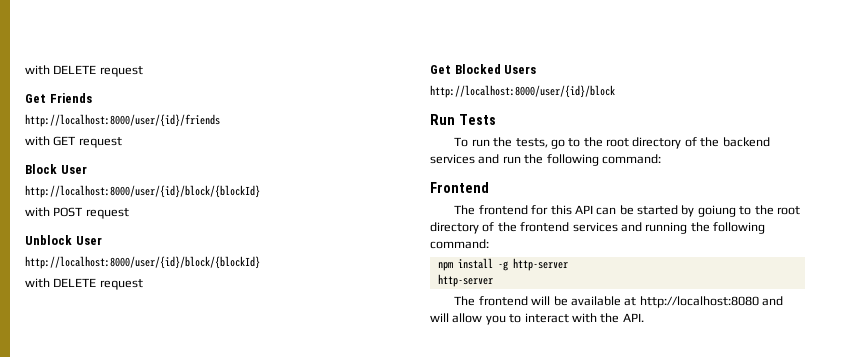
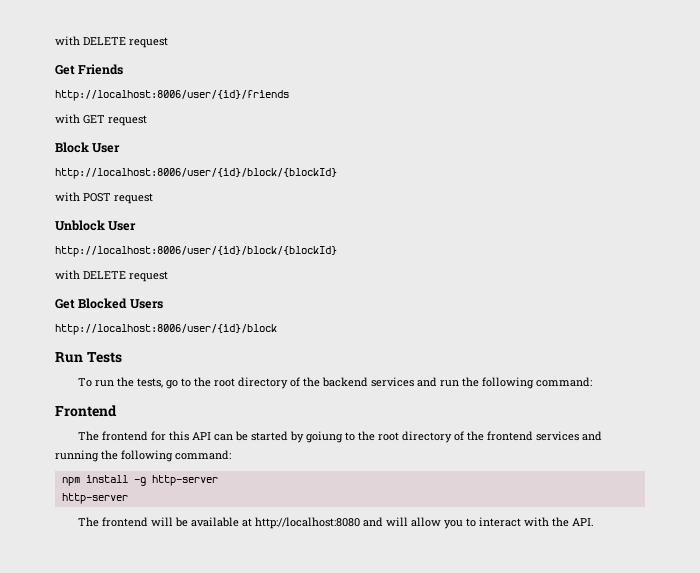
- http://localhost:8000/user/{id}/friends
+ http://localhost:8006/user/{id}/friends
  Block User
- http://localhost:8000/user/{id}/block/{blockId}
+ http://localhost:8006/user/{id}/block/{blockId}
  Unblock User
- http://localhost:8000/user/{id}/block/{blockId}
+ http://localhost:8006/user/{id}/block/{blockId}
- http://localhost:8000/user/{id}/block
+ http://localhost:8006/user/{id}/block

